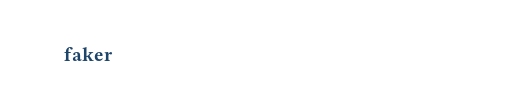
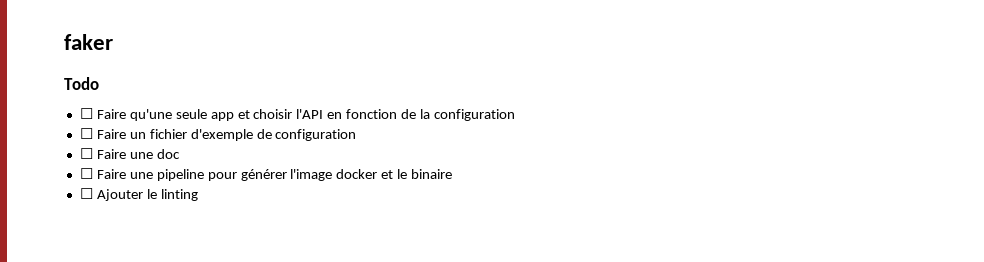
+ Todo
+ ☐ Faire qu'une seule app et choisir l'API en fonction de la configuration
+ ☐ Faire un fichier d'exemple de configuration
+ ☐ Faire une doc
+ ☐ Faire une pipeline pour générer l'image docker et le binaire
+ ☐ Ajouter le linting

